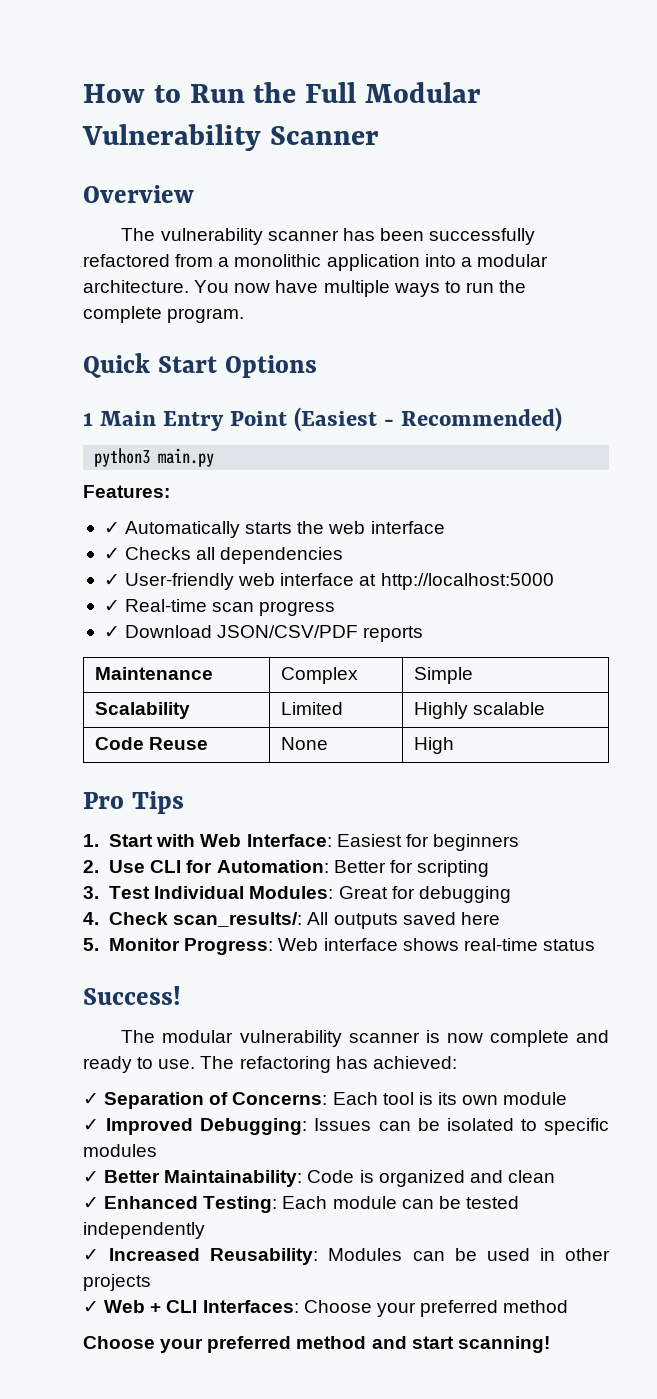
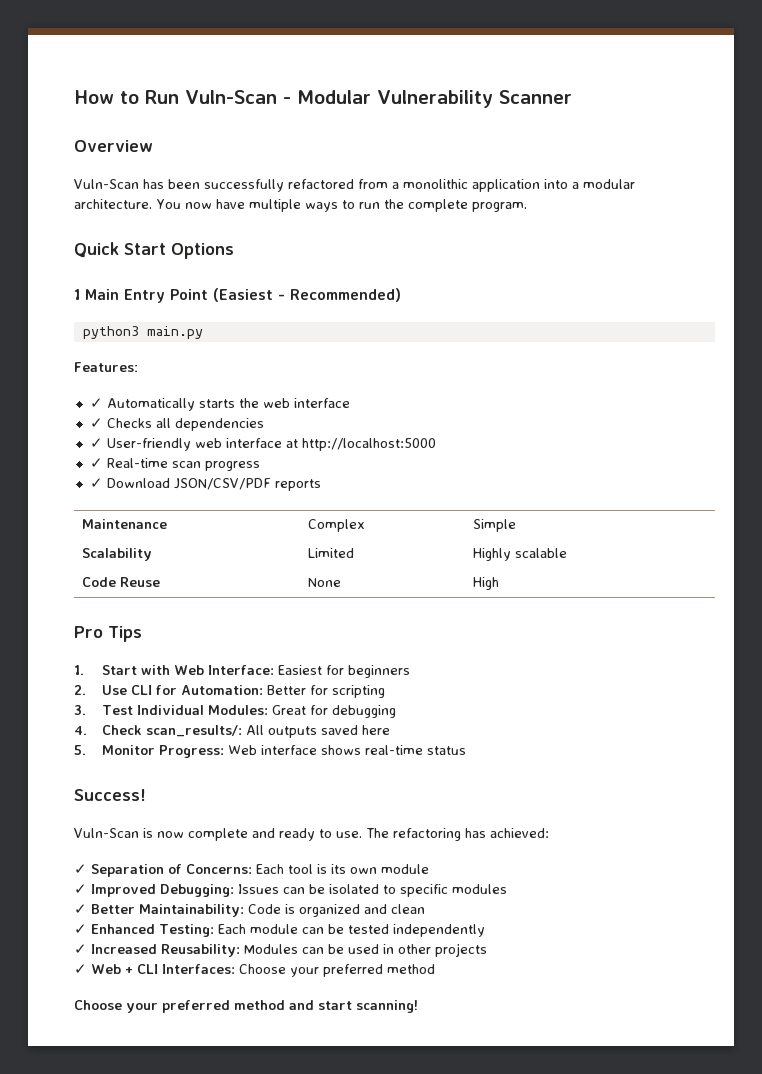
- How to Run the Full Modular Vulnerability Scanner
+ How to Run Vuln-Scan - Modular Vulnerability Scanner
- The vulnerability scanner has been successfully refactored from a monolithic application into a modular architecture.
+ Vuln-Scan has been successfully refactored from a monolithic application into a modular architecture.
- The modular vulnerability scanner is now complete and ready to use.
+ Vuln-Scan is now complete and ready to use.

